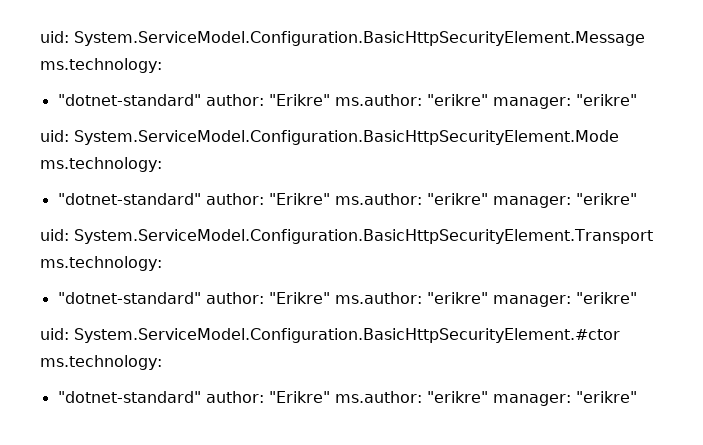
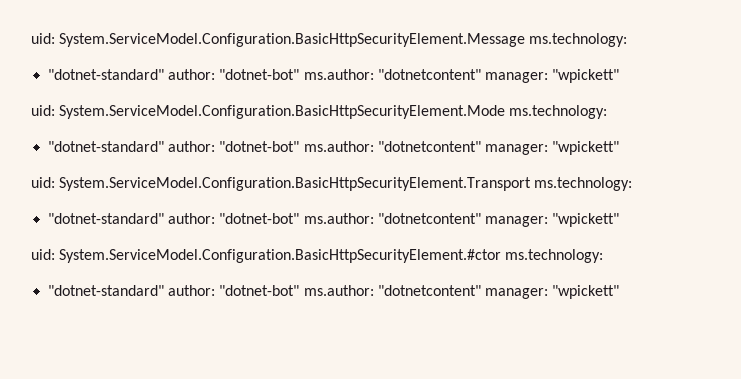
  uid: System.ServiceModel.Configuration.BasicHttpSecurityElement.Message ms.technology:
- "dotnet-standard" author: "Erikre" ms.author: "erikre" manager: "erikre"
+ "dotnet-standard" author: "dotnet-bot" ms.author: "dotnetcontent" manager: "wpickett"
  uid: System.ServiceModel.Configuration.BasicHttpSecurityElement.Mode ms.technology:
- "dotnet-standard" author: "Erikre" ms.author: "erikre" manager: "erikre"
+ "dotnet-standard" author: "dotnet-bot" ms.author: "dotnetcontent" manager: "wpickett"
  uid: System.ServiceModel.Configuration.BasicHttpSecurityElement.Transport ms.technology:
- "dotnet-standard" author: "Erikre" ms.author: "erikre" manager: "erikre"
+ "dotnet-standard" author: "dotnet-bot" ms.author: "dotnetcontent" manager: "wpickett"
  uid: System.ServiceModel.Configuration.BasicHttpSecurityElement.#ctor ms.technology:
- "dotnet-standard" author: "Erikre" ms.author: "erikre" manager: "erikre"
+ "dotnet-standard" author: "dotnet-bot" ms.author: "dotnetcontent" manager: "wpickett"

